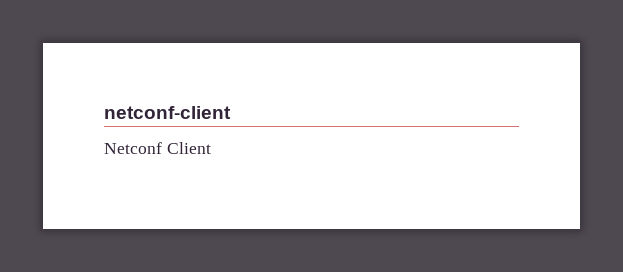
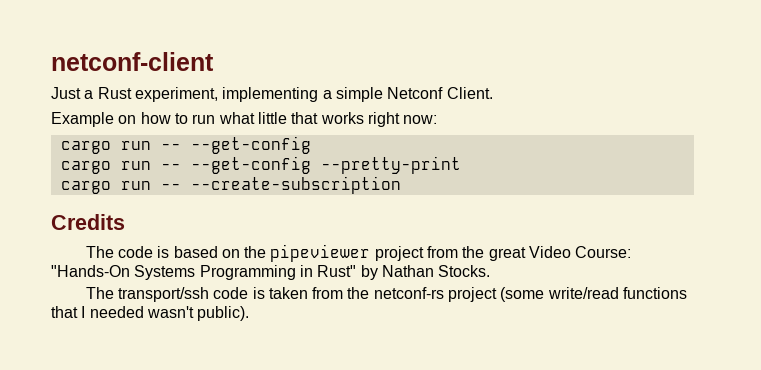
- Netconf Client
+ Just a Rust experiment, implementing a simple Netconf Client.
+ Example on how to run what little that works right now:
+ cargo run -- --get-config
+ cargo run -- --get-config --pretty-print
+ cargo run -- --create-subscription
+ Credits
+ The code is based on the pipeviewer project from the great Video Course: "Hands-On Systems Programming in Rust" by Nathan Stocks.
+ The transport/ssh code is taken from the netconf-rs project (some write/read functions that I needed wasn't public).

